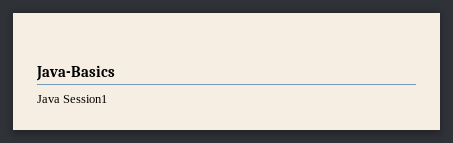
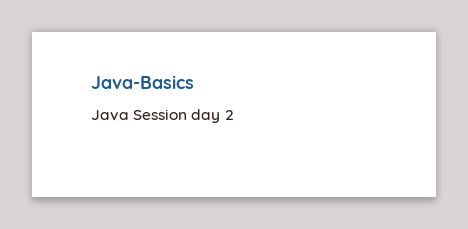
- Java Session1
+ Java Session day 2

